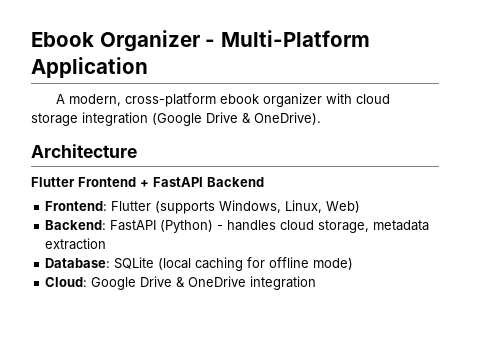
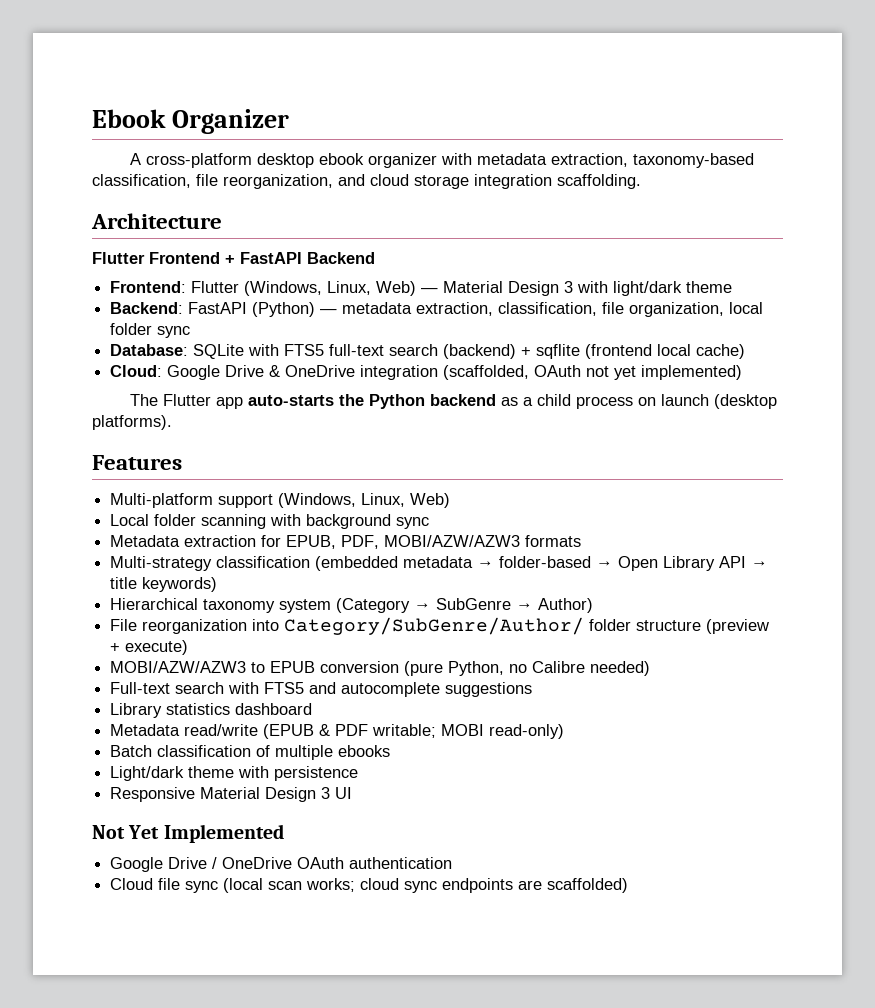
- Ebook Organizer - Multi-Platform Application
+ Ebook Organizer
- A modern, cross-platform ebook organizer with cloud storage integration (Google Drive & OneDrive).
+ A cross-platform desktop ebook organizer with metadata extraction, taxonomy-based classification, file reorganization, and cloud storage integration scaffolding.
- Frontend: Flutter (supports Windows, Linux, Web)
- Backend: FastAPI (Python) - handles cloud storage, metadata extraction
- Database: SQLite (local caching for offline mode)
+ Frontend: Flutter (Windows, Linux, Web) — Material Design 3 with light/dark theme
+ Backend: FastAPI (Python) — metadata extraction, classification, file organization, local folder sync
+ Database: SQLite with FTS5 full-text search (backend) + sqflite (frontend local cache)
- Cloud: Google Drive & OneDrive integration
+ Cloud: Google Drive & OneDrive integration (scaffolded, OAuth not yet implemented)
+ The Flutter app auto-starts the Python backend as a child process on launch (desktop platforms).
+ Features
+ Multi-platform support (Windows, Linux, Web)
+ Local folder scanning with background sync
+ Metadata extraction for EPUB, PDF, MOBI/AZW/AZW3 formats
+ Multi-strategy classification (embedded metadata → folder-based → Open Library API → title keywords)
+ Hierarchical taxonomy system (Category → SubGenre → Author)
+ File reorganization into Category/SubGenre/Author/ folder structure (preview + execute)
+ MOBI/AZW/AZW3 to EPUB conversion (pure Python, no Calibre needed)
+ Full-text search with FTS5 and autocomplete suggestions
+ Library statistics dashboard
+ Metadata read/write (EPUB & PDF writable; MOBI read-only)
+ Batch classification of multiple ebooks
+ Light/dark theme with persistence
+ Responsive Material Design 3 UI
+ Not Yet Implemented
+ Google Drive / OneDrive OAuth authentication
+ Cloud file sync (local scan works; cloud sync endpoints are scaffolded)

